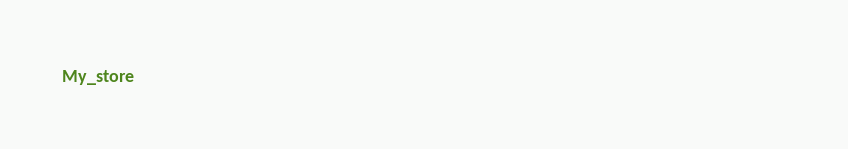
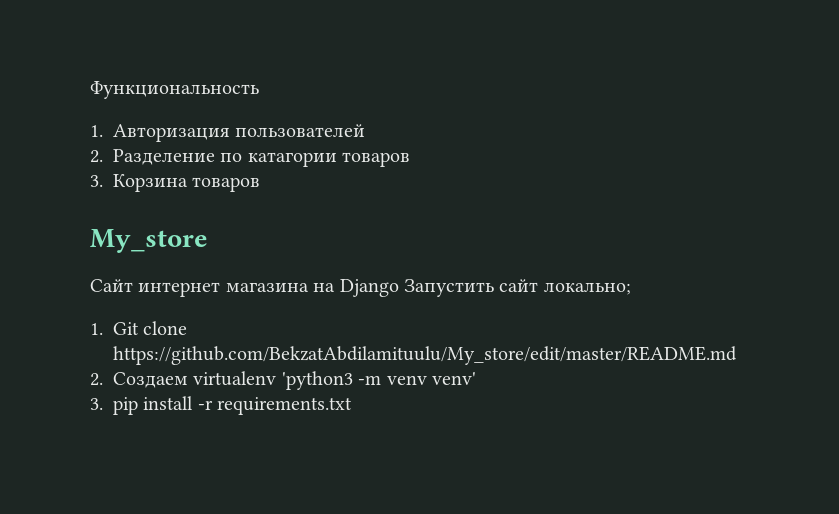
+ Функциональность
+ 1. Авторизация пользователей
+ 2. Разделение по катагории товаров
+ 3. Корзина товаров
  My_store
+ Сайт интернет магазина на Django Запустить сайт локально;
+ 1. Git clone https://github.com/BekzatAbdilamituulu/My_store/edit/master/README.md
+ 2. Создаем virtualenv 'python3 -m venv venv'
+ 3. pip install -r requirements.txt

